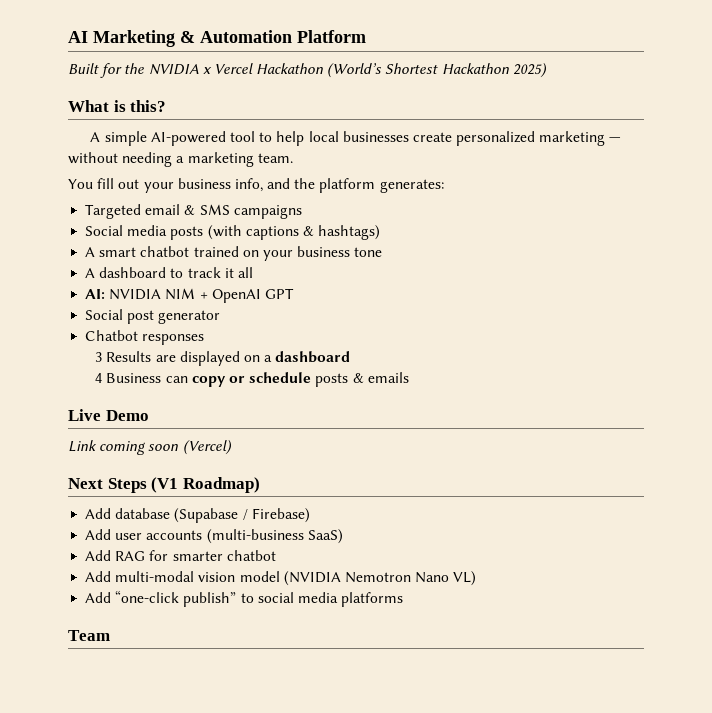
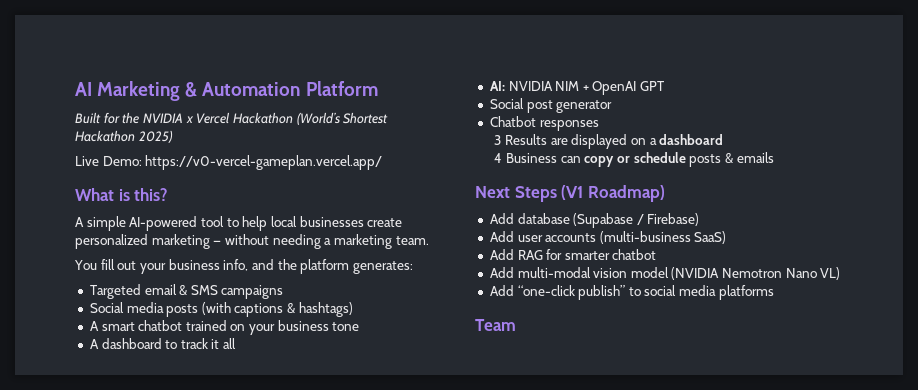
+ Live Demo: https://v0-vercel-gameplan.vercel.app/
- Live Demo
- Link coming soon (Vercel)

